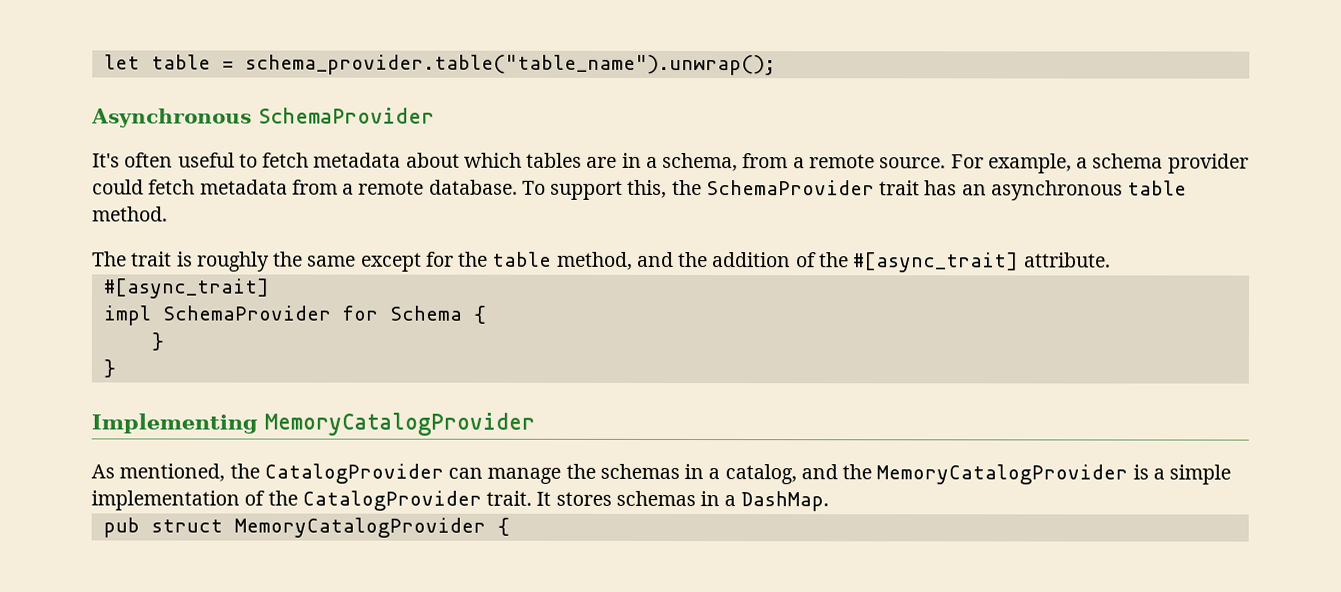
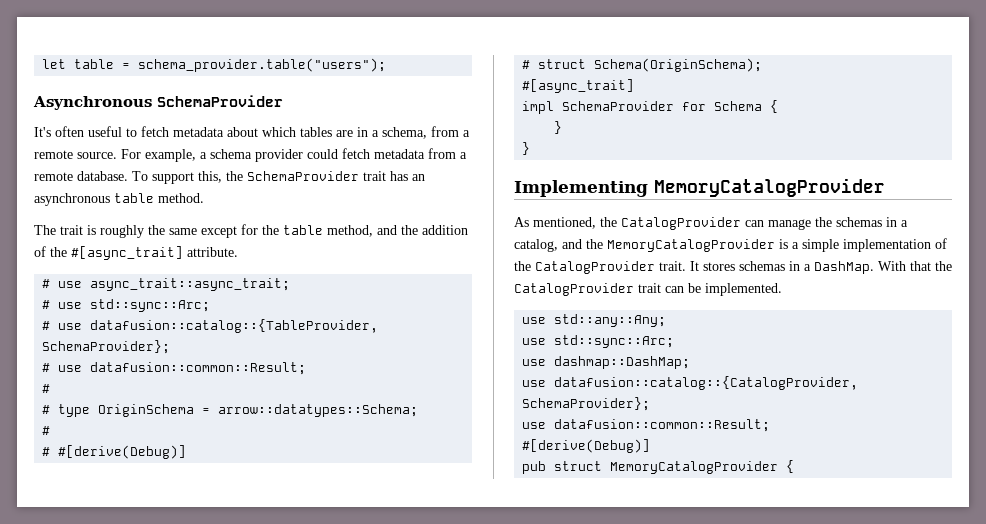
- let table = schema_provider.table("table_name").unwrap();
+ let table = schema_provider.table("users");
+ # use async_trait::async_trait;
+ # use std::sync::Arc;
+ # use datafusion::catalog::{TableProvider, SchemaProvider};
+ # use datafusion::common::Result;
+ #
+ # type OriginSchema = arrow::datatypes::Schema;
+ #
+ # #[derive(Debug)]
+ # struct Schema(OriginSchema);
+ With that the CatalogProvider trait can be implemented.
+ use std::any::Any;
+ use std::sync::Arc;
+ use dashmap::DashMap;
+ use datafusion::catalog::{CatalogProvider, SchemaProvider};
+ use datafusion::common::Result;
+ #[derive(Debug)]

